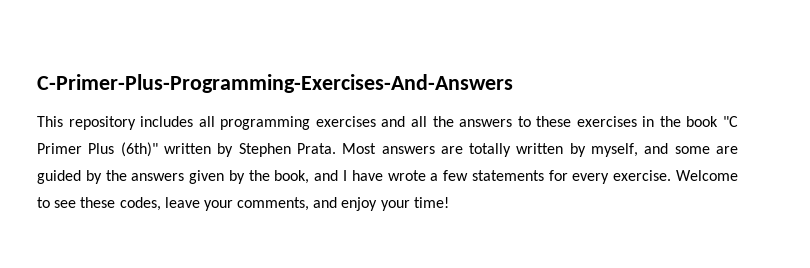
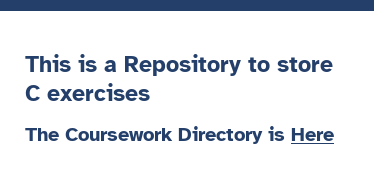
- C-Primer-Plus-Programming-Exercises-And-Answers
- This repository includes all programming exercises and all the answers to these exercises in the book "C Primer Plus (6th)" written by Stephen Prata. Most answers are totally written by myself, and some are guided by the answers given by the book, and I have wrote a few statements for every exercise. Welcome to see these codes, leave your comments, and enjoy your time!
+ This is a Repository to store C exercises
+ The Coursework Directory is Here

